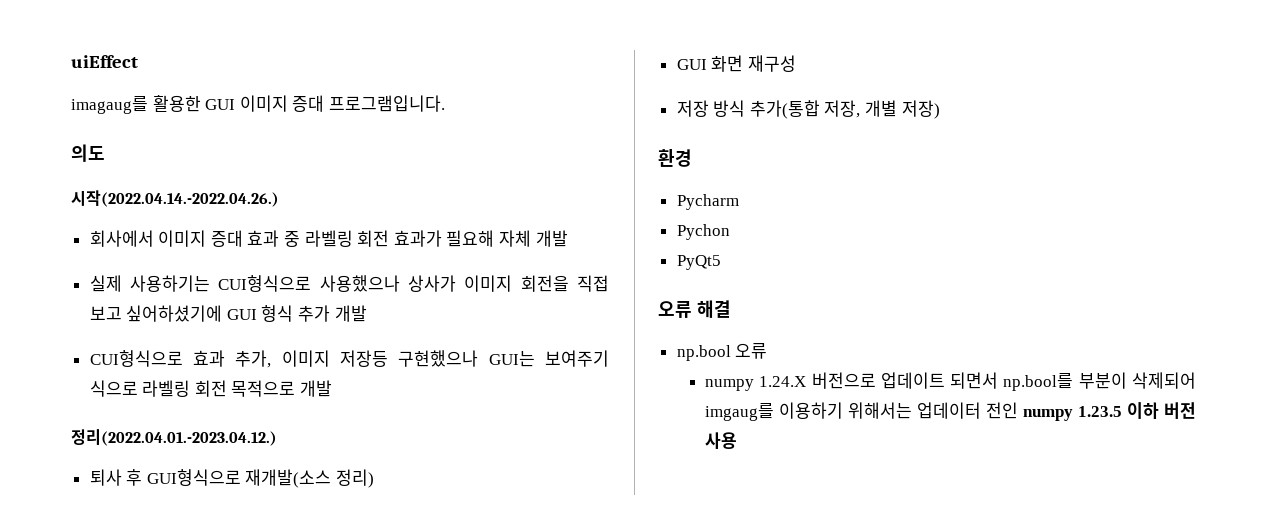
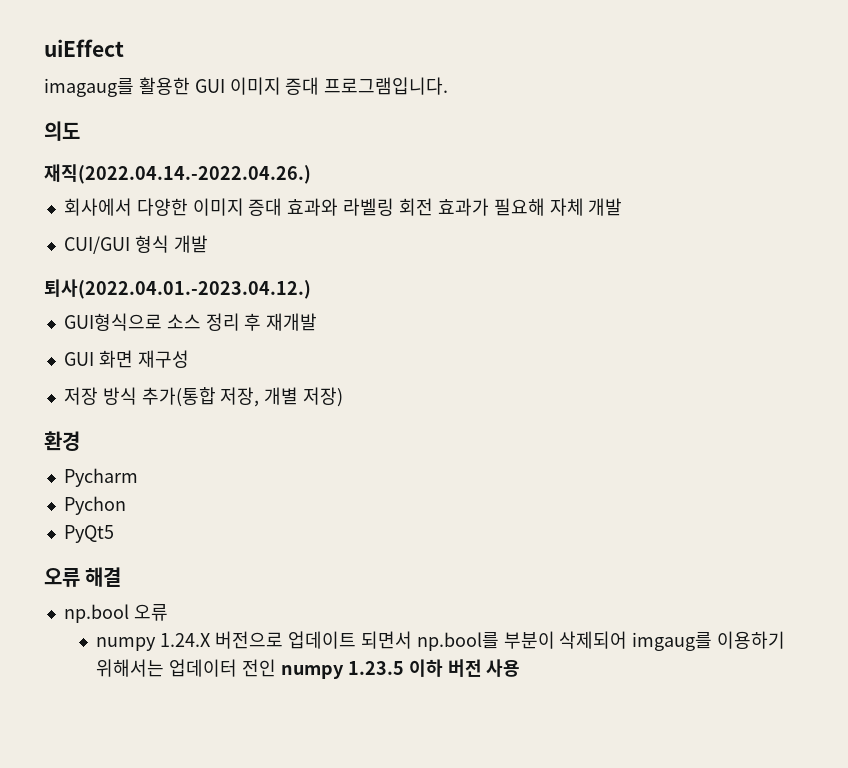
- 시작(2022.04.14.-2022.04.26.)
+ 재직(2022.04.14.-2022.04.26.)
- 회사에서 이미지 증대 효과 중 라벨링 회전 효과가 필요해 자체 개발
+ 회사에서 다양한 이미지 증대 효과와 라벨링 회전 효과가 필요해 자체 개발
- 실제 사용하기는 CUI형식으로 사용했으나 상사가 이미지 회전을 직접 보고 싶어하셨기에 GUI 형식 추가 개발
- CUI형식으로 효과 추가, 이미지 저장등 구현했으나 GUI는 보여주기 식으로 라벨링 회전 목적으로 개발
- 정리(2022.04.01.-2023.04.12.)
- 퇴사 후 GUI형식으로 재개발(소스 정리)
+ CUI/GUI 형식 개발
+ 퇴사(2022.04.01.-2023.04.12.)
+ GUI형식으로 소스 정리 후 재개발

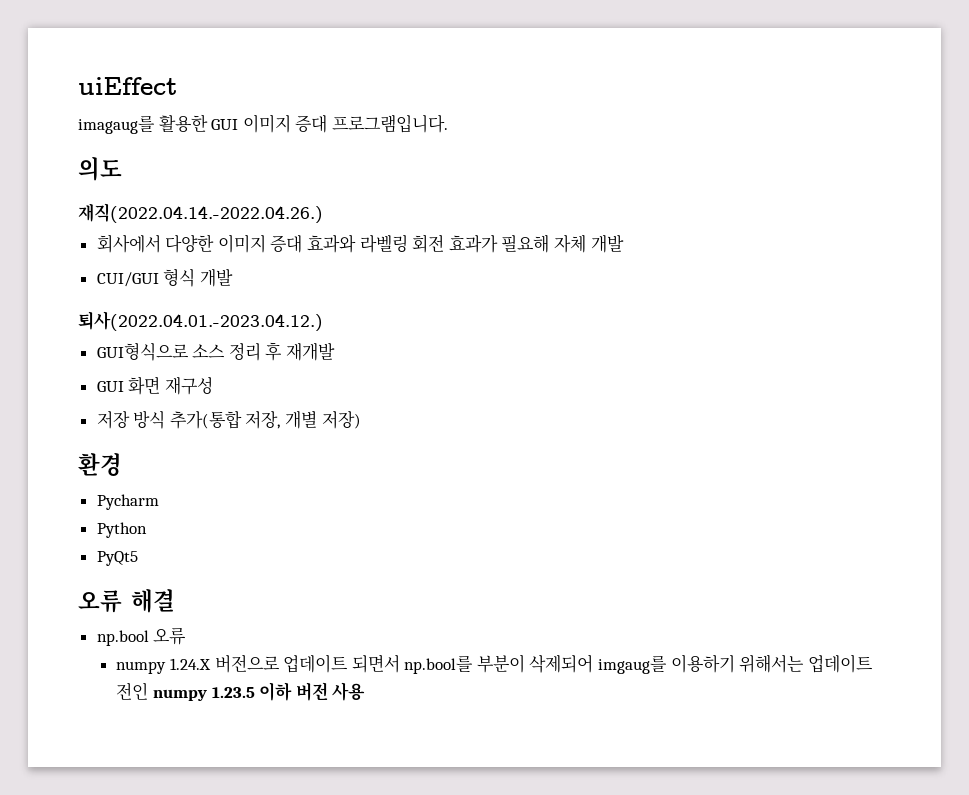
- Pychon
+ Python
- numpy 1.24.X 버전으로 업데이트 되면서 np.bool를 부분이 삭제되어 imgaug를 이용하기 위해서는 업데이터 전인 numpy 1.23.5 이하 버전 사용
+ numpy 1.24.X 버전으로 업데이트 되면서 np.bool를 부분이 삭제되어 imgaug를 이용하기 위해서는 업데이트 전인 numpy 1.23.5 이하 버전 사용

